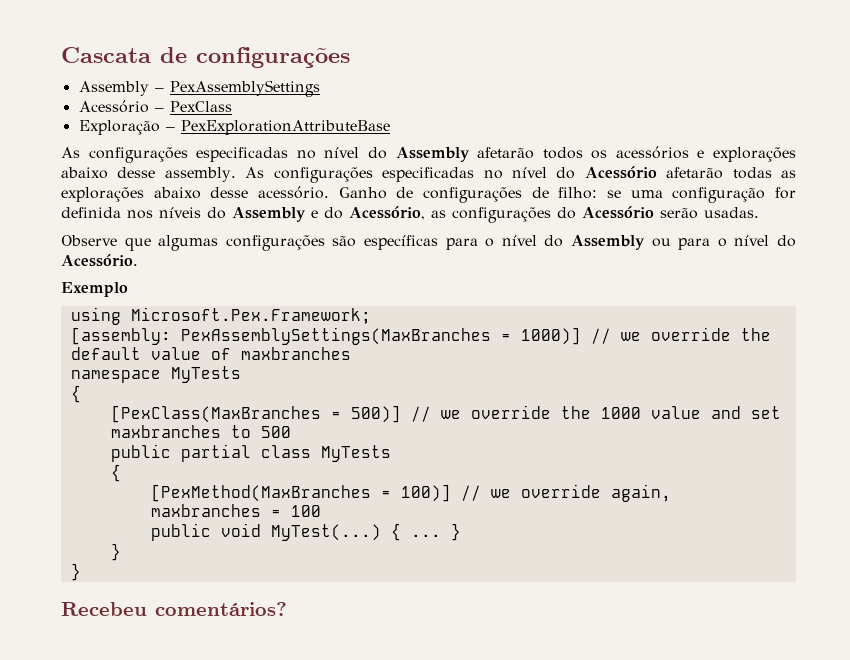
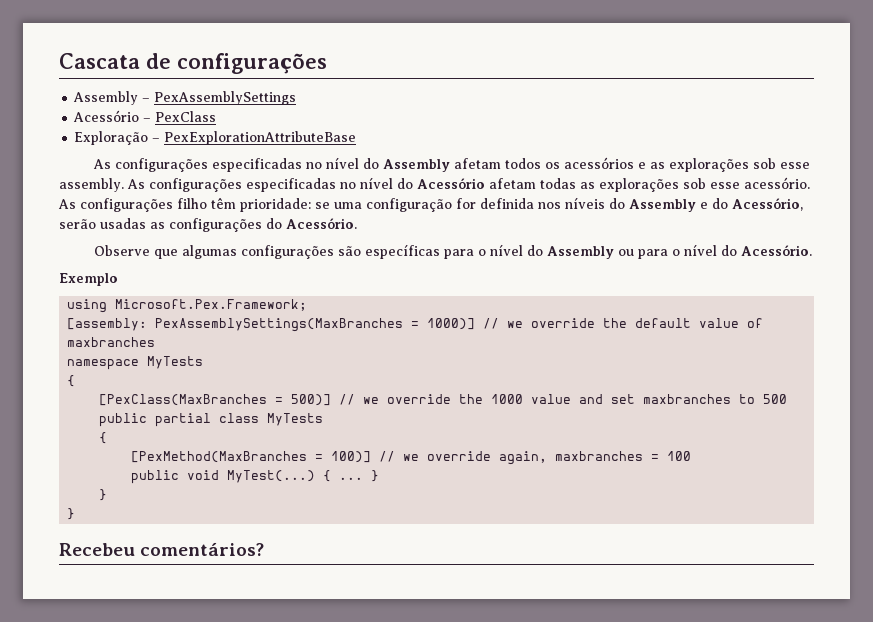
- As configurações especificadas no nível do Assembly afetarão todos os acessórios e explorações abaixo desse assembly.
+ As configurações especificadas no nível do Assembly afetam todos os acessórios e as explorações sob esse assembly.
- As configurações especificadas no nível do Acessório afetarão todas as explorações abaixo desse acessório. Ganho de configurações de filho: se uma configuração for definida nos níveis do Assembly e do Acessório, as configurações do Acessório serão usadas.
+ As configurações especificadas no nível do Acessório afetam todas as explorações sob esse acessório. As configurações filho têm prioridade: se uma configuração for definida nos níveis do Assembly e do Acessório, serão usadas as configurações do Acessório.

